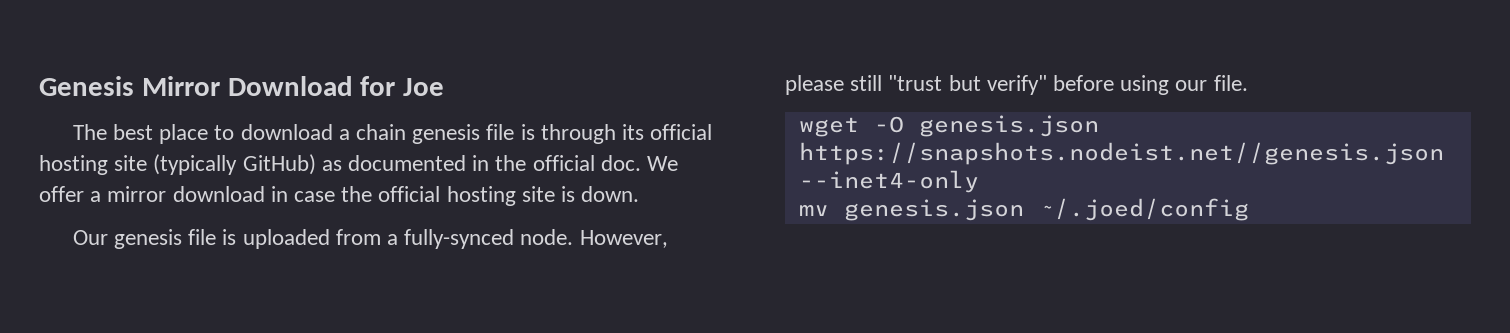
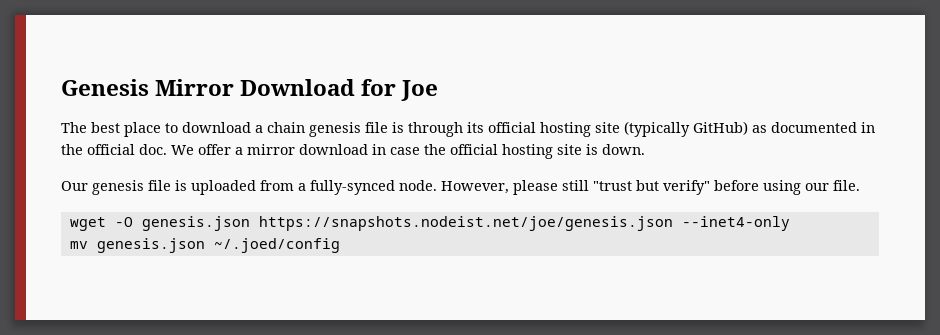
- wget -O genesis.json https://snapshots.nodeist.net//genesis.json --inet4-only
+ wget -O genesis.json https://snapshots.nodeist.net/joe/genesis.json --inet4-only

